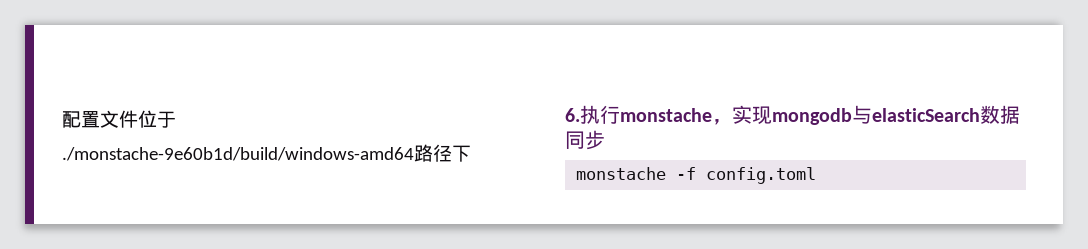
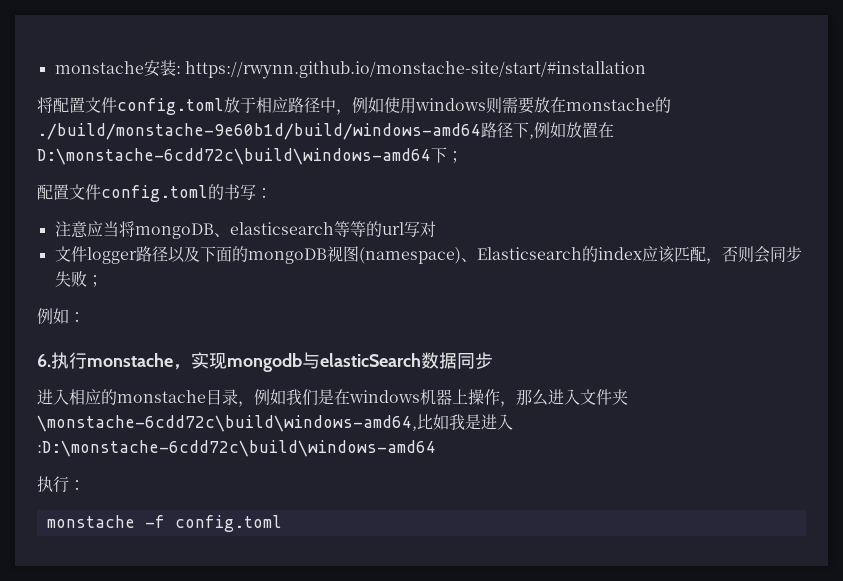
- 配置文件位于./monstache-9e60b1d/build/windows-amd64路径下
+ monstache安装: https://rwynn.github.io/monstache-site/start/#installation
+ 将配置文件config.toml放于相应路径中，例如使用windows则需要放在monstache的./build/monstache-9e60b1d/build/windows-amd64路径下,例如放置在D:\monstache-6cdd72c\build\windows-amd64下；
+ 配置文件config.toml的书写：
+ 注意应当将mongoDB、elasticsearch等等的url写对
+ 文件logger路径以及下面的mongoDB视图(namespace)、Elasticsearch的index应该匹配，否则会同步失败；
+ 例如：
+ 进入相应的monstache目录，例如我们是在windows机器上操作，那么进入文件夹\monstache-6cdd72c\build\windows-amd64,比如我是进入:D:\monstache-6cdd72c\build\windows-amd64
+ 执行：

